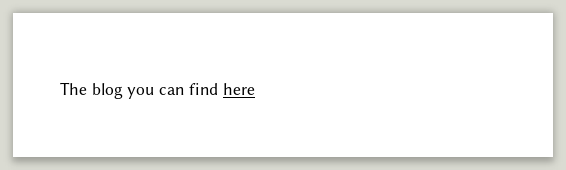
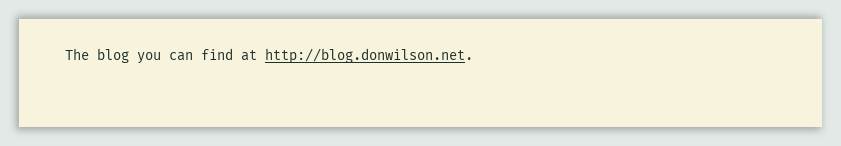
- The blog you can find here
+ The blog you can find at http://blog.donwilson.net.

